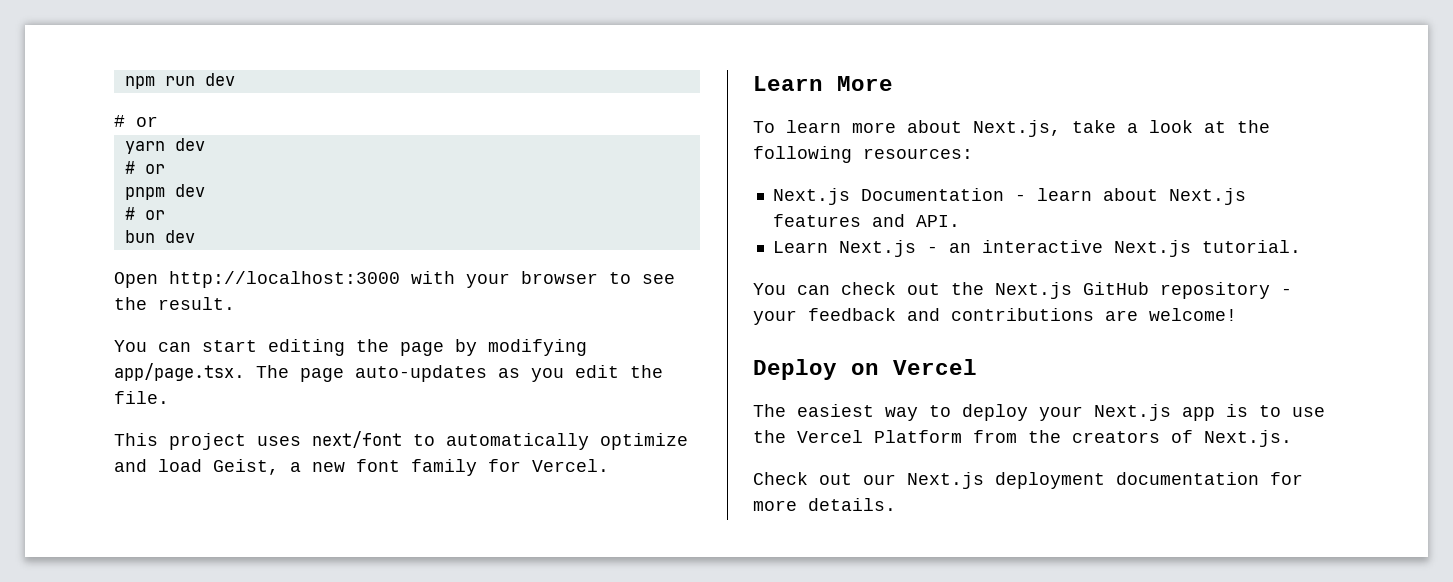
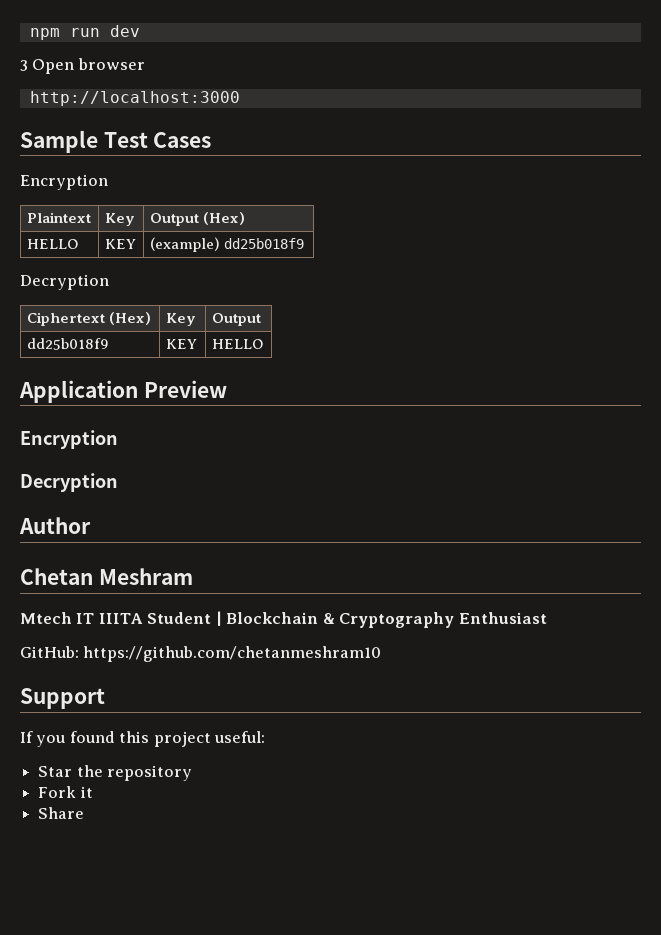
  npm run dev
- # or
- yarn dev
- # or
- pnpm dev
- # or
- bun dev
- Open http://localhost:3000 with your browser to see the result.
- You can start editing the page by modifying app/page.tsx. The page auto-updates as you edit the file.
- This project uses next/font to automatically optimize and load Geist, a new font family for Vercel.
- Learn More
- To learn more about Next.js, take a look at the following resources:
- Next.js Documentation - learn about Next.js features and API.
- Learn Next.js - an interactive Next.js tutorial.
- You can check out the Next.js GitHub repository - your feedback and contributions are welcome!
- Deploy on Vercel
- The easiest way to deploy your Next.js app is to use the Vercel Platform from the creators of Next.js.
- Check out our Next.js deployment documentation for more details.
+ 3 Open browser
+ http://localhost:3000
+ Sample Test Cases
+ Encryption
+ Plaintext | Key | Output (Hex)
+ HELLO | KEY | (example) dd25b018f9
+ Decryption
+ Ciphertext (Hex) | Key | Output
+ dd25b018f9 | KEY | HELLO
+ Application Preview
+ Encryption
+ Decryption
+ Author
+ Chetan Meshram
+ Mtech IT IIITA Student | Blockchain & Cryptography Enthusiast
+ GitHub: https://github.com/chetanmeshram10
+ Support
+ If you found this project useful:
+ Star the repository
+ Fork it
+ Share

